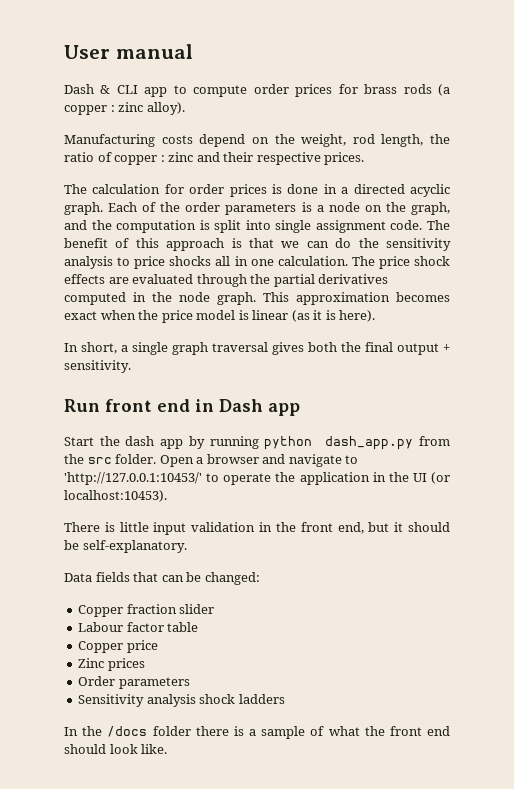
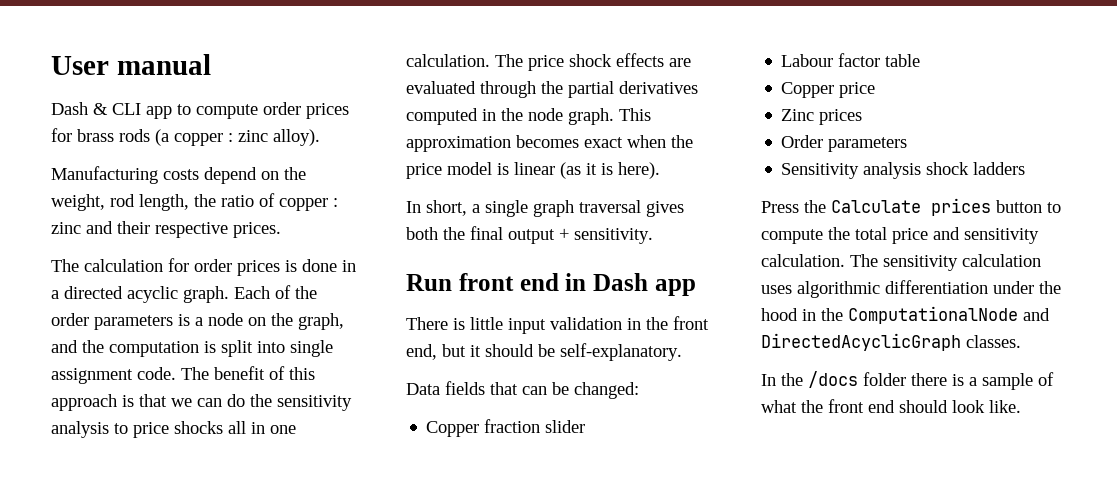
- Start the dash app by running python dash_app.py from the src folder. Open a browser and navigate to 'http://127.0.0.1:10453/' to operate the application in the UI (or localhost:10453).
+ Press the Calculate prices button to compute the total price and sensitivity calculation. The sensitivity calculation uses algorithmic differentiation under the hood in the ComputationalNode and DirectedAcyclicGraph classes.

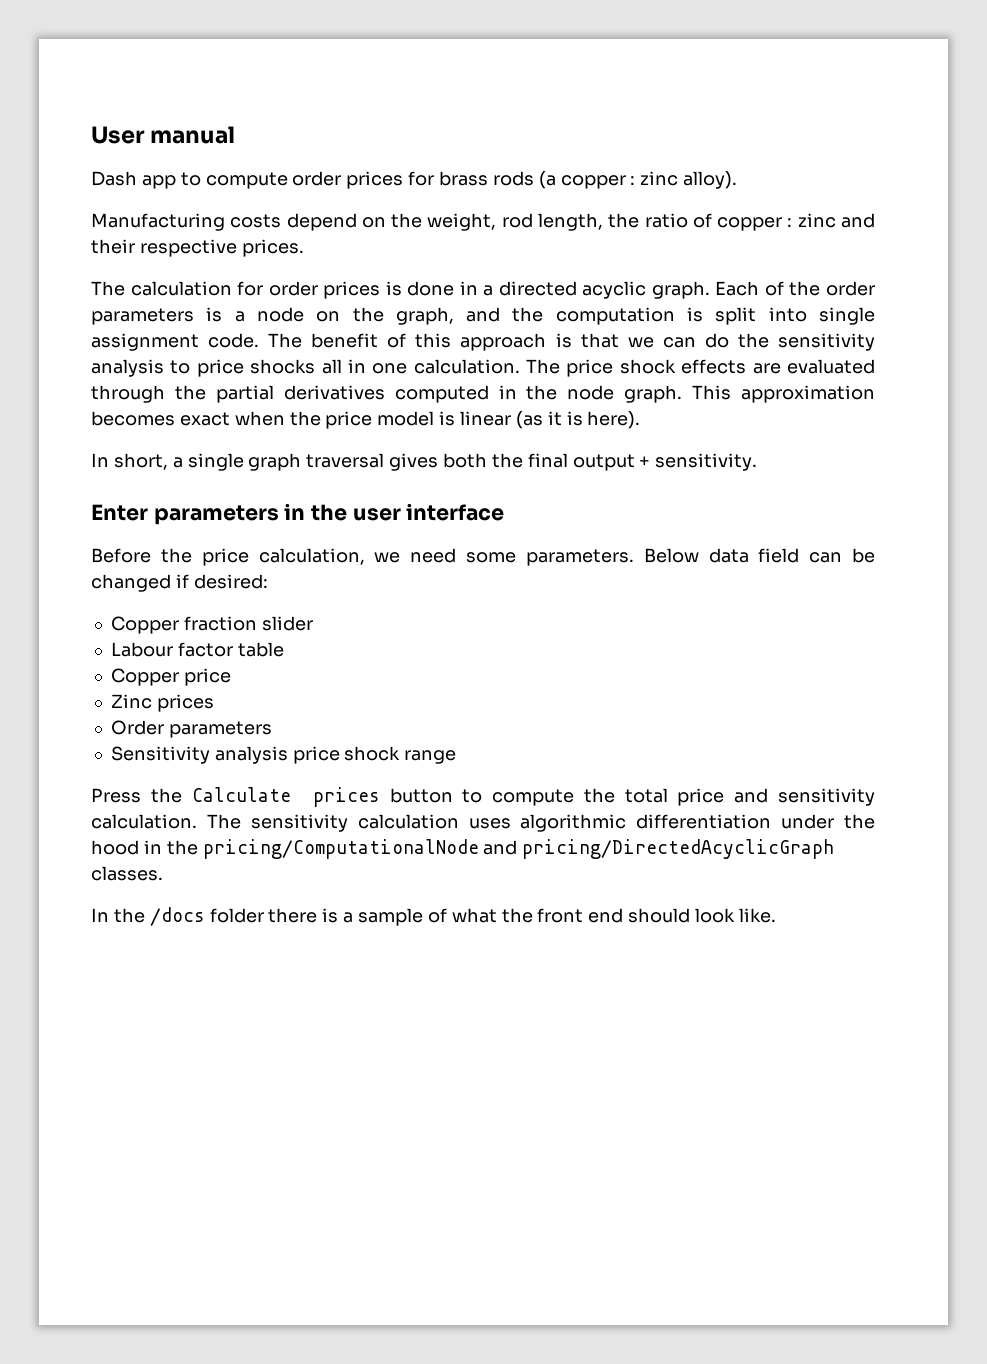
- Dash & CLI app to compute order prices for brass rods (a copper : zinc alloy).
+ Dash app to compute order prices for brass rods (a copper : zinc alloy).
- Run front end in Dash app
- There is little input validation in the front end, but it should be self-explanatory.
- Data fields that can be changed:
+ Enter parameters in the user interface
+ Before the price calculation, we need some parameters. Below data field can be changed if desired:
- Sensitivity analysis shock ladders
+ Sensitivity analysis price shock range
- The sensitivity calculation uses algorithmic differentiation under the hood in the ComputationalNode and DirectedAcyclicGraph classes.
+ The sensitivity calculation uses algorithmic differentiation under the hood in the pricing/ComputationalNode and pricing/DirectedAcyclicGraph classes.

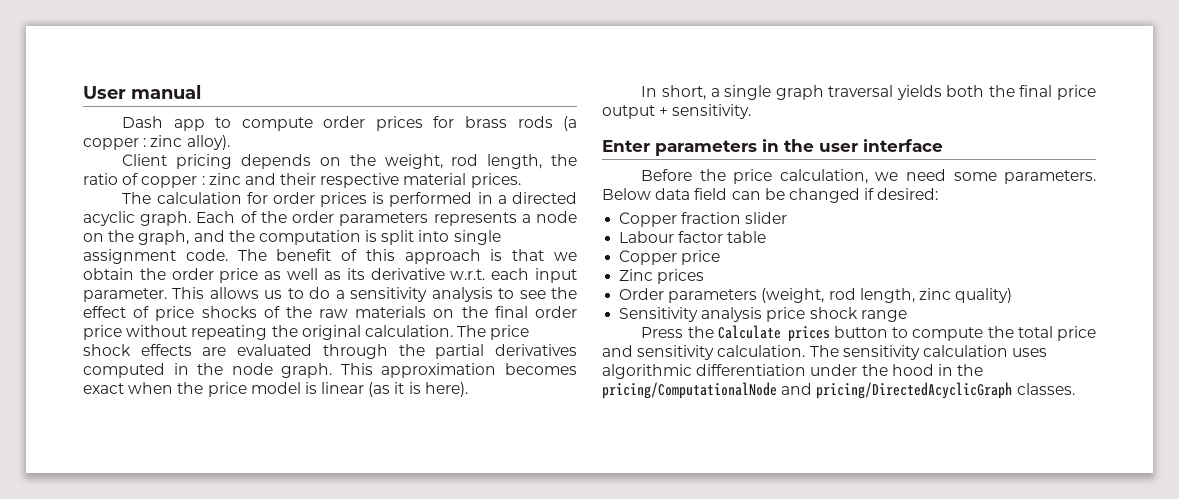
- Manufacturing costs depend on the weight, rod length, the ratio of copper : zinc and their respective prices.
+ Client pricing depends on the weight, rod length, the ratio of copper : zinc and their respective material prices.
- The calculation for order prices is done in a directed acyclic graph.
+ The calculation for order prices is performed in a directed acyclic graph.
- Each of the order parameters is a node on the graph, and the computation is split into single assignment code.
+ Each of the order parameters represents a node on the graph, and the computation is split into single assignment code.
- The benefit of this approach is that we can do the sensitivity analysis to price shocks all in one calculation.
+ The benefit of this approach is that we obtain the order price as well as its derivative w.r.t. each input parameter. This allows us to do a sensitivity analysis to see the effect of price shocks of the raw materials on the final order price without repeating the original calculation.
- In short, a single graph traversal gives both the final output + sensitivity.
+ In short, a single graph traversal yields both the final price output + sensitivity.
- Order parameters
+ Order parameters (weight, rod length, zinc quality)
- In the /docs folder there is a sample of what the front end should look like.

